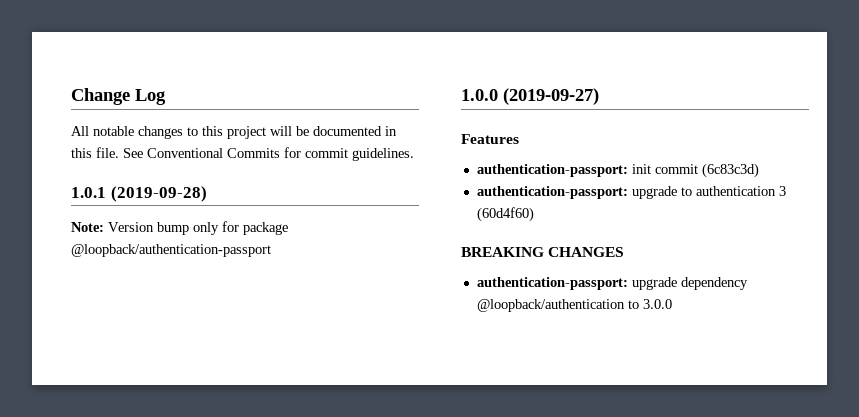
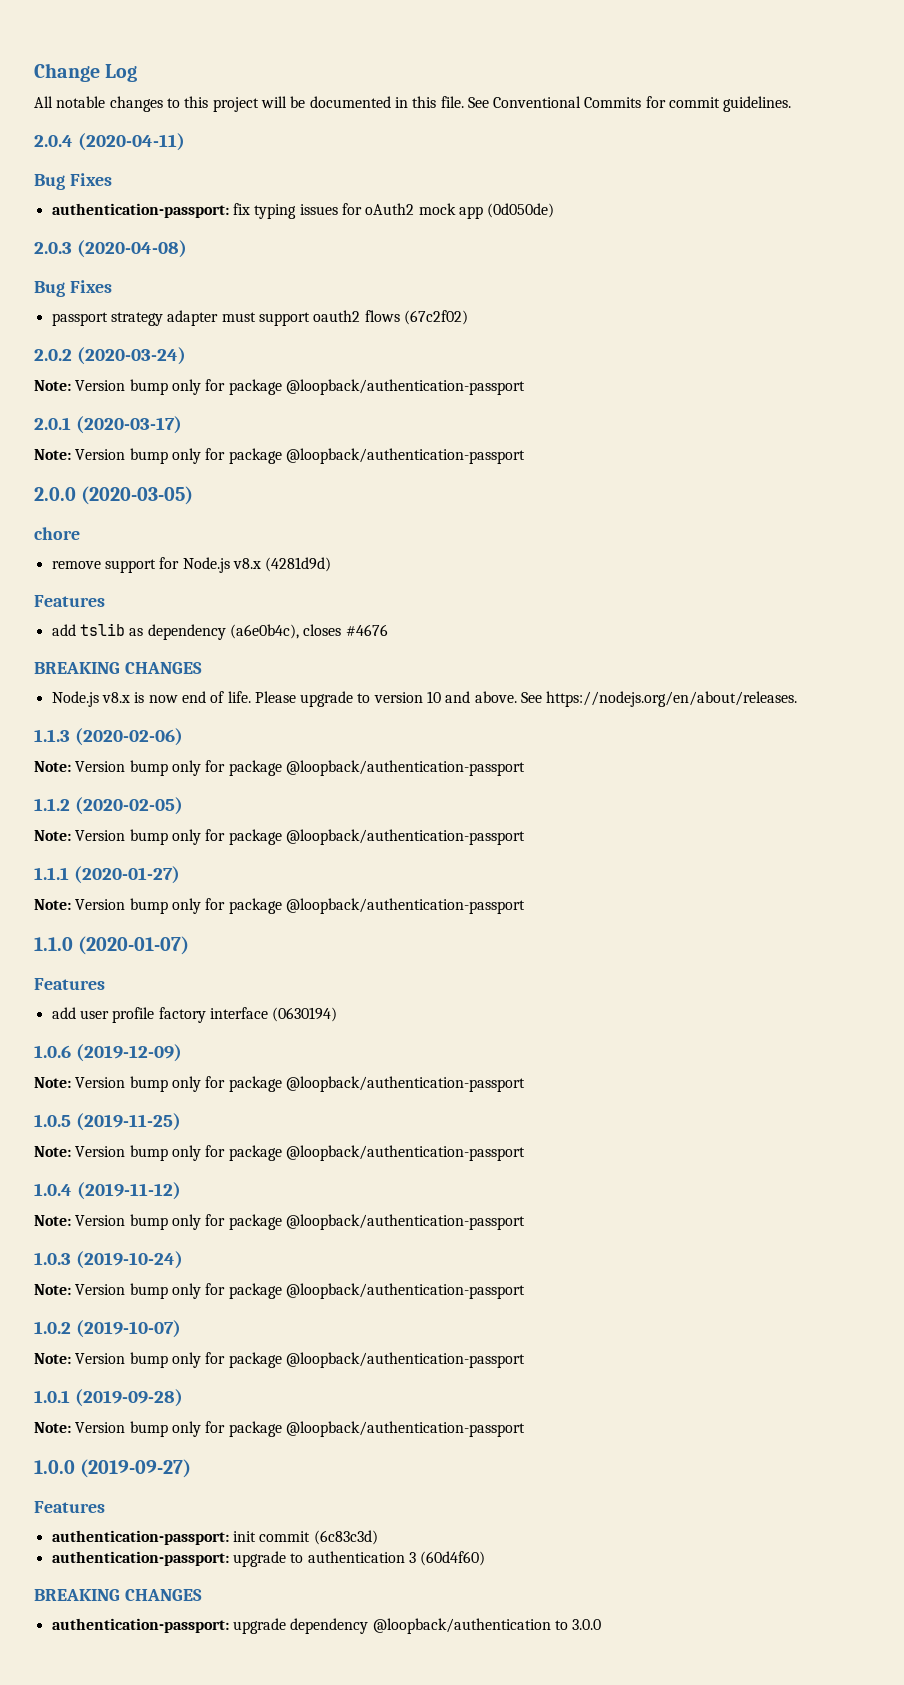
+ 2.0.4 (2020-04-11)
+ Bug Fixes
+ authentication-passport: fix typing issues for oAuth2 mock app (0d050de)
+ 2.0.3 (2020-04-08)
+ Bug Fixes
+ passport strategy adapter must support oauth2 flows (67c2f02)
+ 2.0.2 (2020-03-24)
+ Note: Version bump only for package @loopback/authentication-passport
+ 2.0.1 (2020-03-17)
+ Note: Version bump only for package @loopback/authentication-passport
+ 2.0.0 (2020-03-05)
+ chore
+ remove support for Node.js v8.x (4281d9d)
+ Features
+ add tslib as dependency (a6e0b4c), closes #4676
+ BREAKING CHANGES
+ Node.js v8.x is now end of life. Please upgrade to version 10 and above. See https://nodejs.org/en/about/releases.
+ 1.1.3 (2020-02-06)
+ Note: Version bump only for package @loopback/authentication-passport
+ 1.1.2 (2020-02-05)
+ Note: Version bump only for package @loopback/authentication-passport
+ 1.1.1 (2020-01-27)
+ Note: Version bump only for package @loopback/authentication-passport
+ 1.1.0 (2020-01-07)
+ Features
+ add user profile factory interface (0630194)
+ 1.0.6 (2019-12-09)
+ Note: Version bump only for package @loopback/authentication-passport
+ 1.0.5 (2019-11-25)
+ Note: Version bump only for package @loopback/authentication-passport
+ 1.0.4 (2019-11-12)
+ Note: Version bump only for package @loopback/authentication-passport
+ 1.0.3 (2019-10-24)
+ Note: Version bump only for package @loopback/authentication-passport
+ 1.0.2 (2019-10-07)
+ Note: Version bump only for package @loopback/authentication-passport

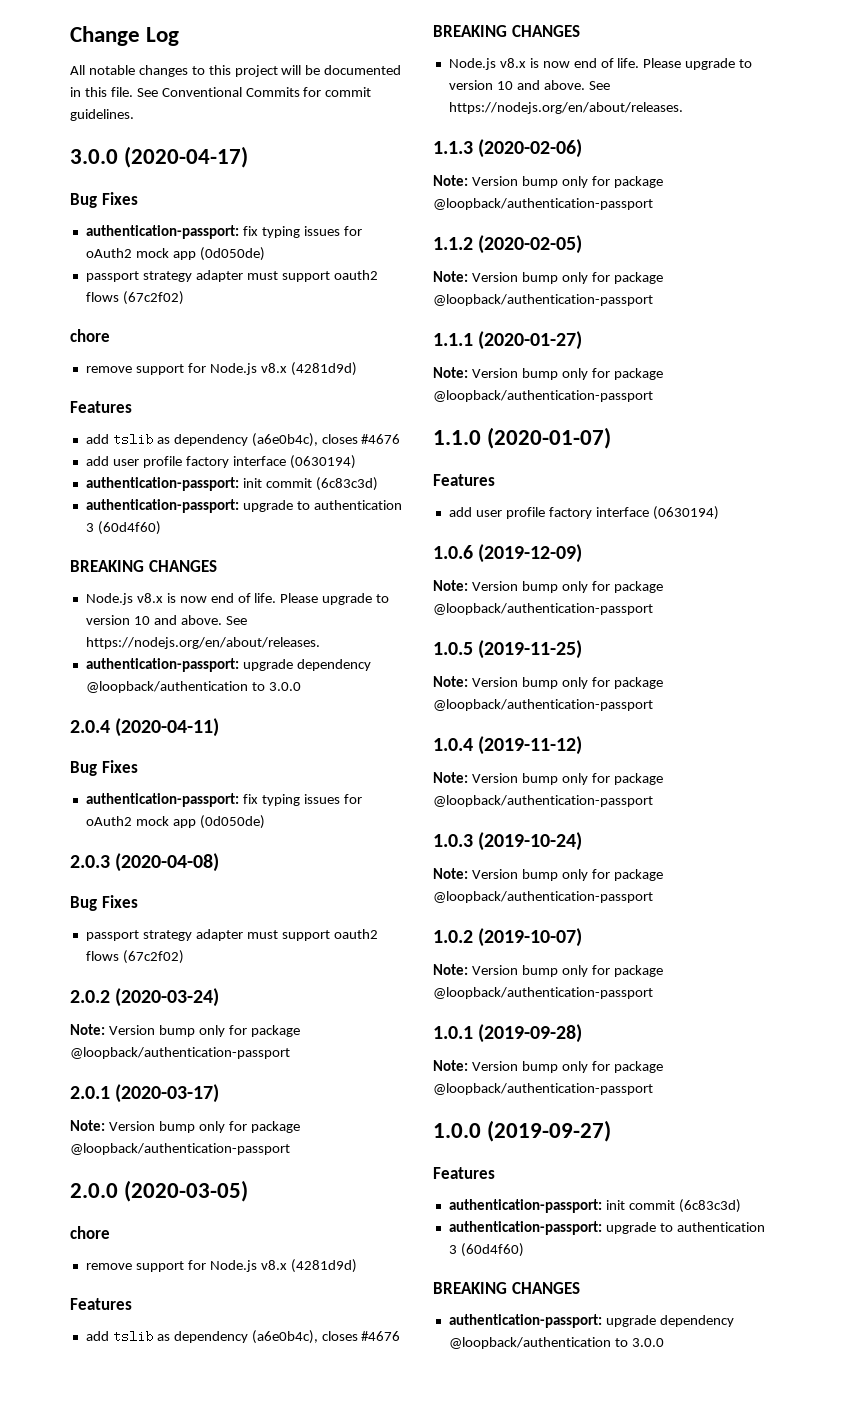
+ 3.0.0 (2020-04-17)
+ Bug Fixes
+ authentication-passport: fix typing issues for oAuth2 mock app (0d050de)
+ passport strategy adapter must support oauth2 flows (67c2f02)
+ chore
+ remove support for Node.js v8.x (4281d9d)
+ Features
+ add tslib as dependency (a6e0b4c), closes #4676
+ add user profile factory interface (0630194)
+ authentication-passport: init commit (6c83c3d)
+ authentication-passport: upgrade to authentication 3 (60d4f60)
+ BREAKING CHANGES
+ Node.js v8.x is now end of life. Please upgrade to version 10 and above. See https://nodejs.org/en/about/releases.
+ authentication-passport: upgrade dependency @loopback/authentication to 3.0.0

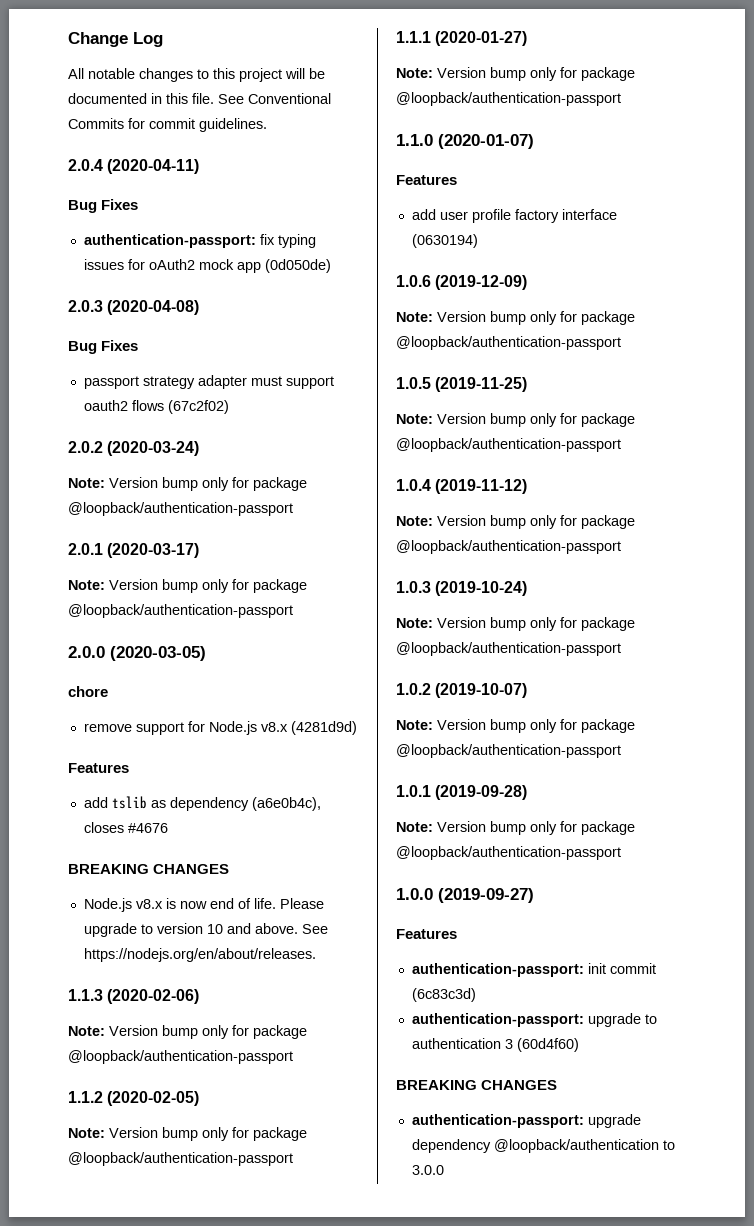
- 3.0.0 (2020-04-17)
- Bug Fixes
- authentication-passport: fix typing issues for oAuth2 mock app (0d050de)
- passport strategy adapter must support oauth2 flows (67c2f02)
- chore
- remove support for Node.js v8.x (4281d9d)
- Features
- add tslib as dependency (a6e0b4c), closes #4676
- add user profile factory interface (0630194)
- authentication-passport: init commit (6c83c3d)
- authentication-passport: upgrade to authentication 3 (60d4f60)
- BREAKING CHANGES
- Node.js v8.x is now end of life. Please upgrade to version 10 and above. See https://nodejs.org/en/about/releases.
- authentication-passport: upgrade dependency @loopback/authentication to 3.0.0

